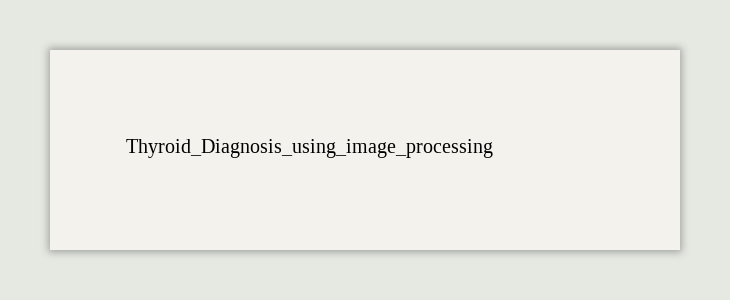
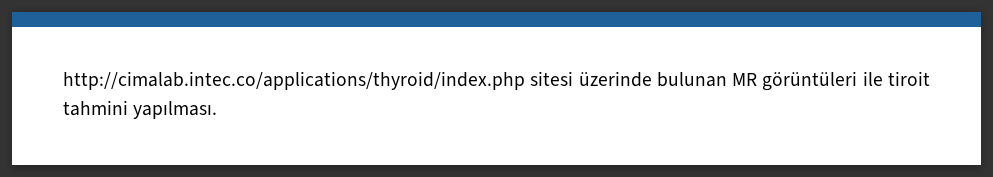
- Thyroid_Diagnosis_using_image_processing
+ http://cimalab.intec.co/applications/thyroid/index.php sitesi üzerinde bulunan MR görüntüleri ile tiroit tahmini yapılması.

